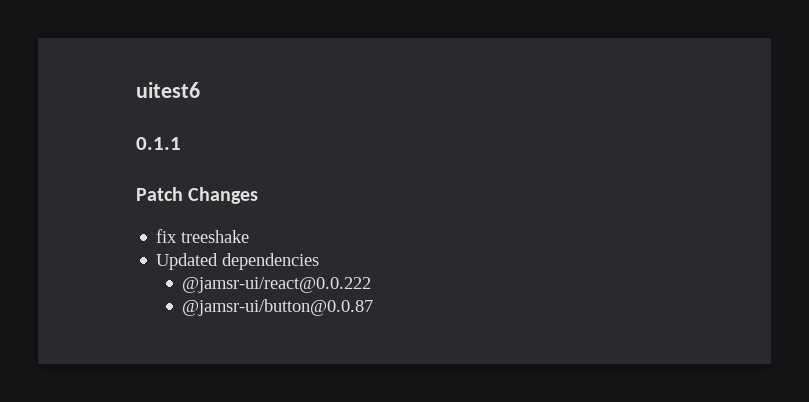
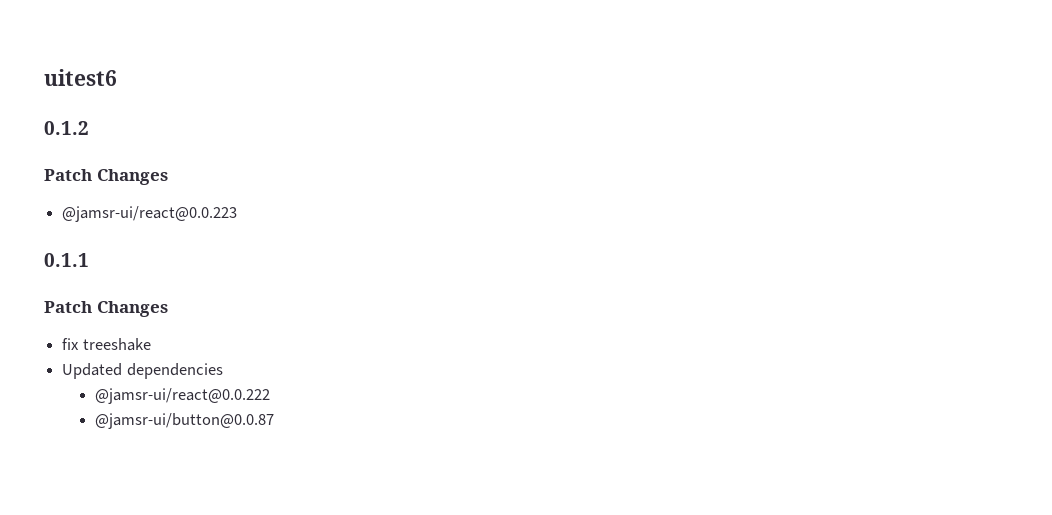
+ 0.1.2
+ Patch Changes
+ @jamsr-ui/react@0.0.223

